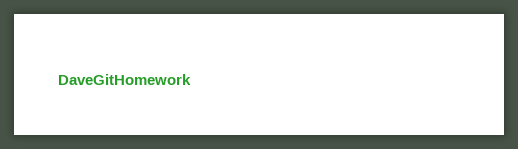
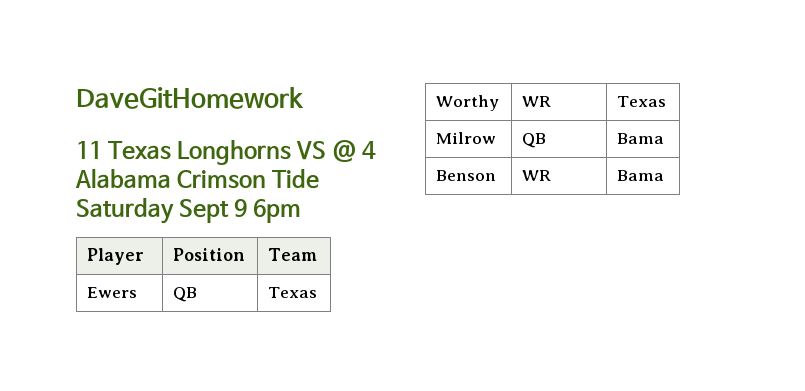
+ 11 Texas Longhorns VS @ 4 Alabama Crimson Tide Saturday Sept 9 6pm
+ Player | Position | Team
+ Ewers | QB | Texas
+ Worthy | WR | Texas
+ Milrow | QB | Bama
+ Benson | WR | Bama

